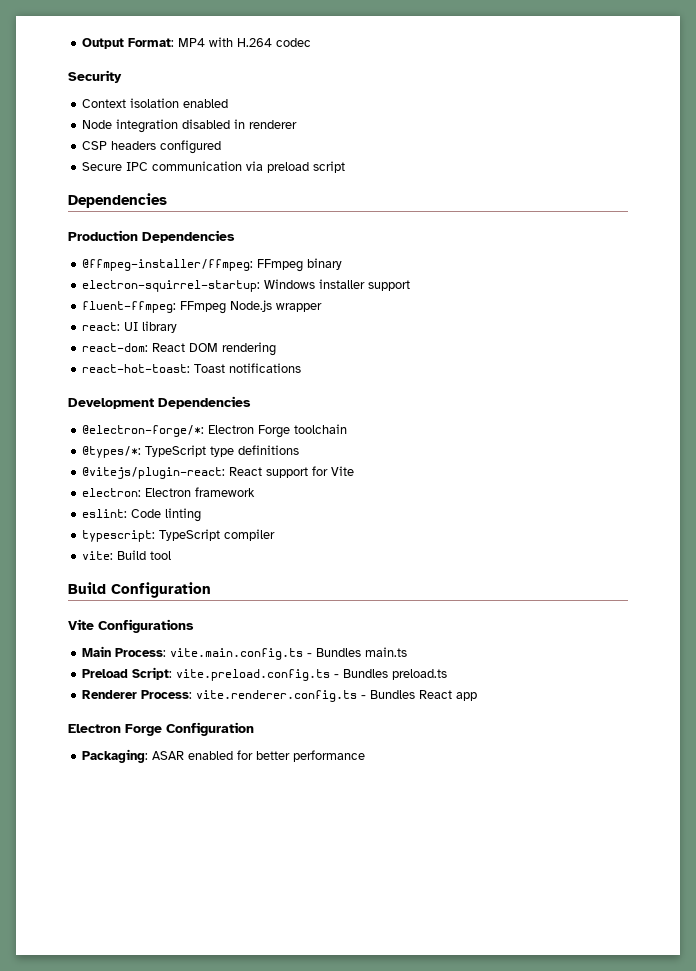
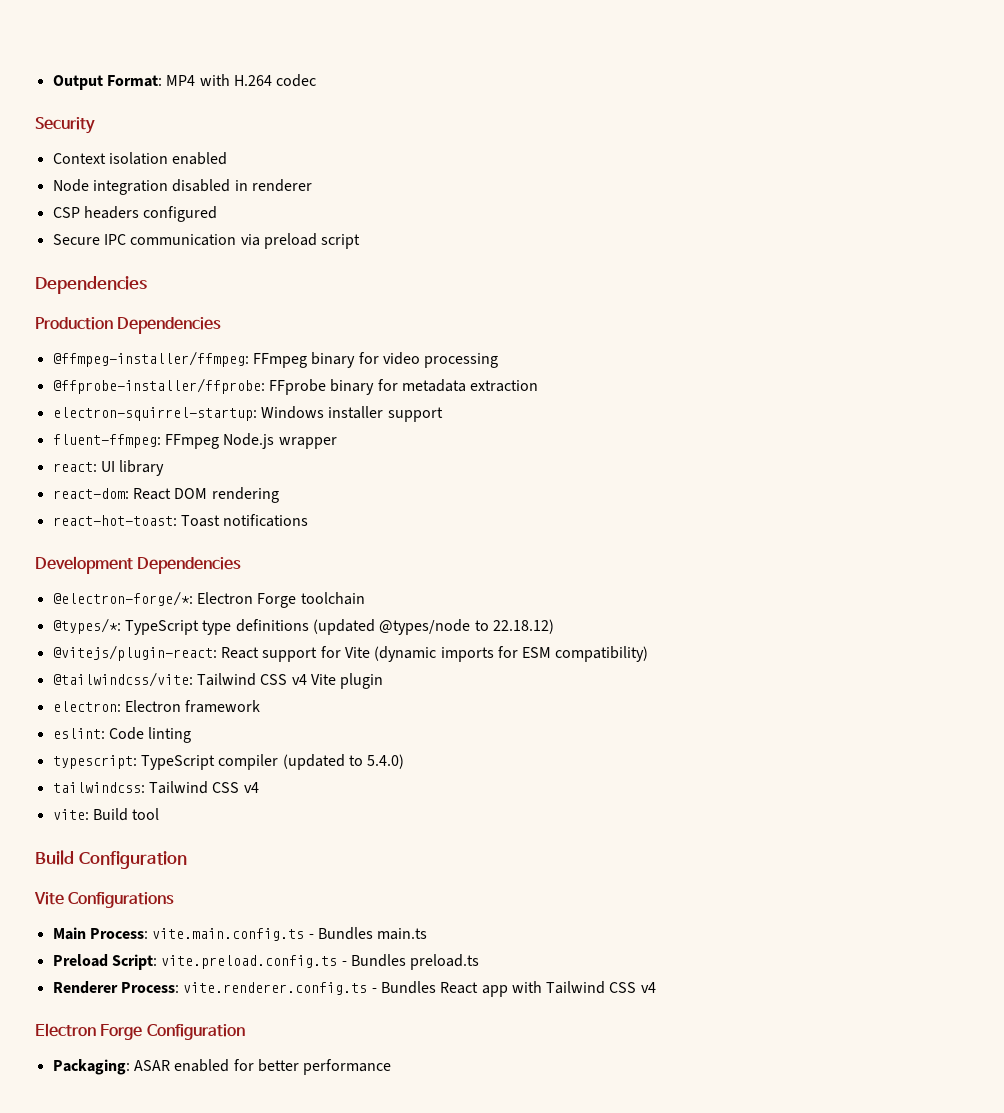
- @ffmpeg-installer/ffmpeg: FFmpeg binary
+ @ffmpeg-installer/ffmpeg: FFmpeg binary for video processing
+ @ffprobe-installer/ffprobe: FFprobe binary for metadata extraction
- @types/*: TypeScript type definitions
+ @types/*: TypeScript type definitions (updated @types/node to 22.18.12)
- @vitejs/plugin-react: React support for Vite
+ @vitejs/plugin-react: React support for Vite (dynamic imports for ESM compatibility)
+ @tailwindcss/vite: Tailwind CSS v4 Vite plugin
- typescript: TypeScript compiler
+ typescript: TypeScript compiler (updated to 5.4.0)
+ tailwindcss: Tailwind CSS v4
- Renderer Process: vite.renderer.config.ts - Bundles React app
+ Renderer Process: vite.renderer.config.ts - Bundles React app with Tailwind CSS v4

